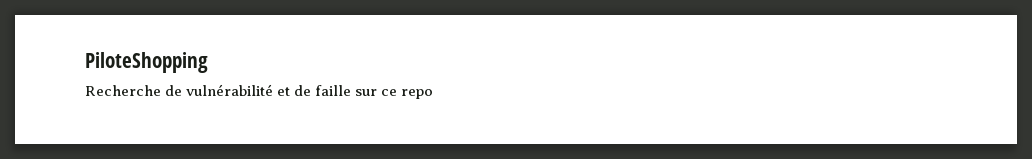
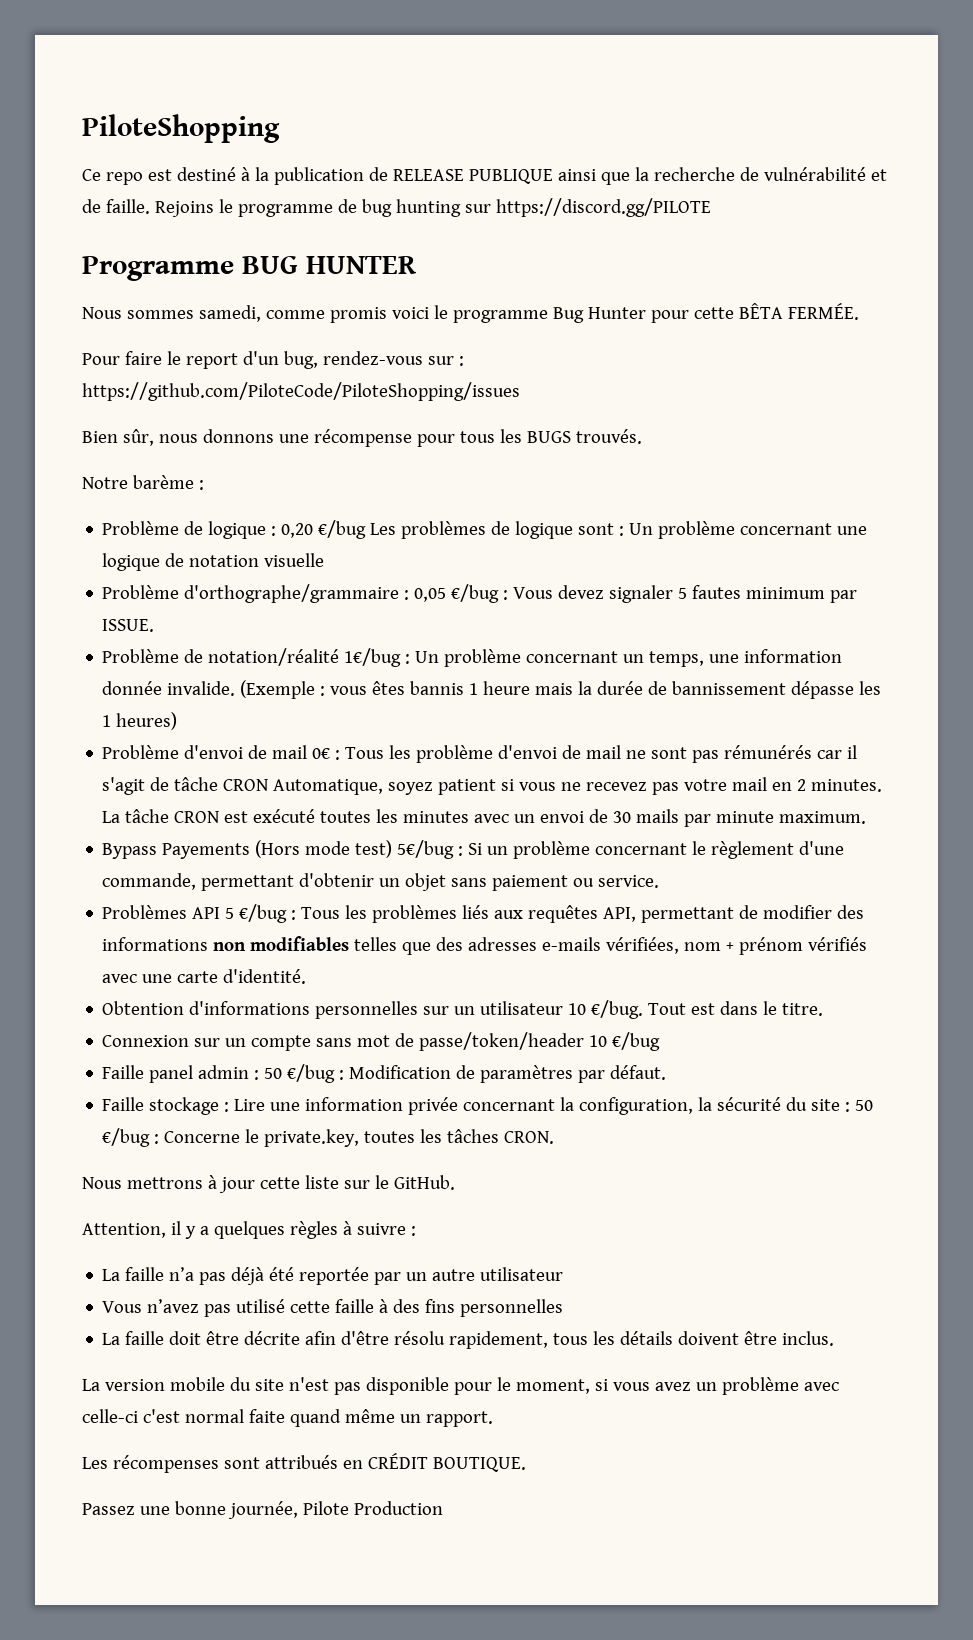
- Recherche de vulnérabilité et de faille sur ce repo
+ Ce repo est destiné à la publication de RELEASE PUBLIQUE ainsi que la recherche de vulnérabilité et de faille. Rejoins le programme de bug hunting sur https://discord.gg/PILOTE
+ Programme BUG HUNTER
+ Nous sommes samedi, comme promis voici le programme Bug Hunter pour cette BÊTA FERMÉE.
+ Pour faire le report d'un bug, rendez-vous sur : https://github.com/PiloteCode/PiloteShopping/issues
+ Bien sûr, nous donnons une récompense pour tous les BUGS trouvés.
+ Notre barème :
+ Problème de logique : 0,20 €/bug Les problèmes de logique sont : Un problème concernant une logique de notation visuelle
+ Problème d'orthographe/grammaire : 0,05 €/bug : Vous devez signaler 5 fautes minimum par ISSUE.
+ Problème de notation/réalité 1€/bug : Un problème concernant un temps, une information donnée invalide. (Exemple : vous êtes bannis 1 heure mais la durée de bannissement dépasse les 1 heures)
+ Problème d'envoi de mail 0€ : Tous les problème d'envoi de mail ne sont pas rémunérés car il s'agit de tâche CRON Automatique, soyez patient si vous ne recevez pas votre mail en 2 minutes. La tâche CRON est exécuté toutes les minutes avec un envoi de 30 mails par minute maximum.
+ Bypass Payements (Hors mode test) 5€/bug : Si un problème concernant le règlement d'une commande, permettant d'obtenir un objet sans paiement ou service.
+ Problèmes API 5 €/bug : Tous les problèmes liés aux requêtes API, permettant de modifier des informations non modifiables telles que des adresses e-mails vérifiées, nom + prénom vérifiés avec une carte d'identité.
+ Obtention d'informations personnelles sur un utilisateur 10 €/bug. Tout est dans le titre.
+ Connexion sur un compte sans mot de passe/token/header 10 €/bug
+ Faille panel admin : 50 €/bug : Modification de paramètres par défaut.
+ Faille stockage : Lire une information privée concernant la configuration, la sécurité du site : 50 €/bug : Concerne le private.key, toutes les tâches CRON.
+ Nous mettrons à jour cette liste sur le GitHub.
+ Attention, il y a quelques règles à suivre :
+ La faille n’a pas déjà été reportée par un autre utilisateur
+ Vous n’avez pas utilisé cette faille à des fins personnelles
+ La faille doit être décrite afin d'être résolu rapidement, tous les détails doivent être inclus.
+ La version mobile du site n'est pas disponible pour le moment, si vous avez un problème avec celle-ci c'est normal faite quand même un rapport.
+ Les récompenses sont attribués en CRÉDIT BOUTIQUE.
+ Passez une bonne journée, Pilote Production

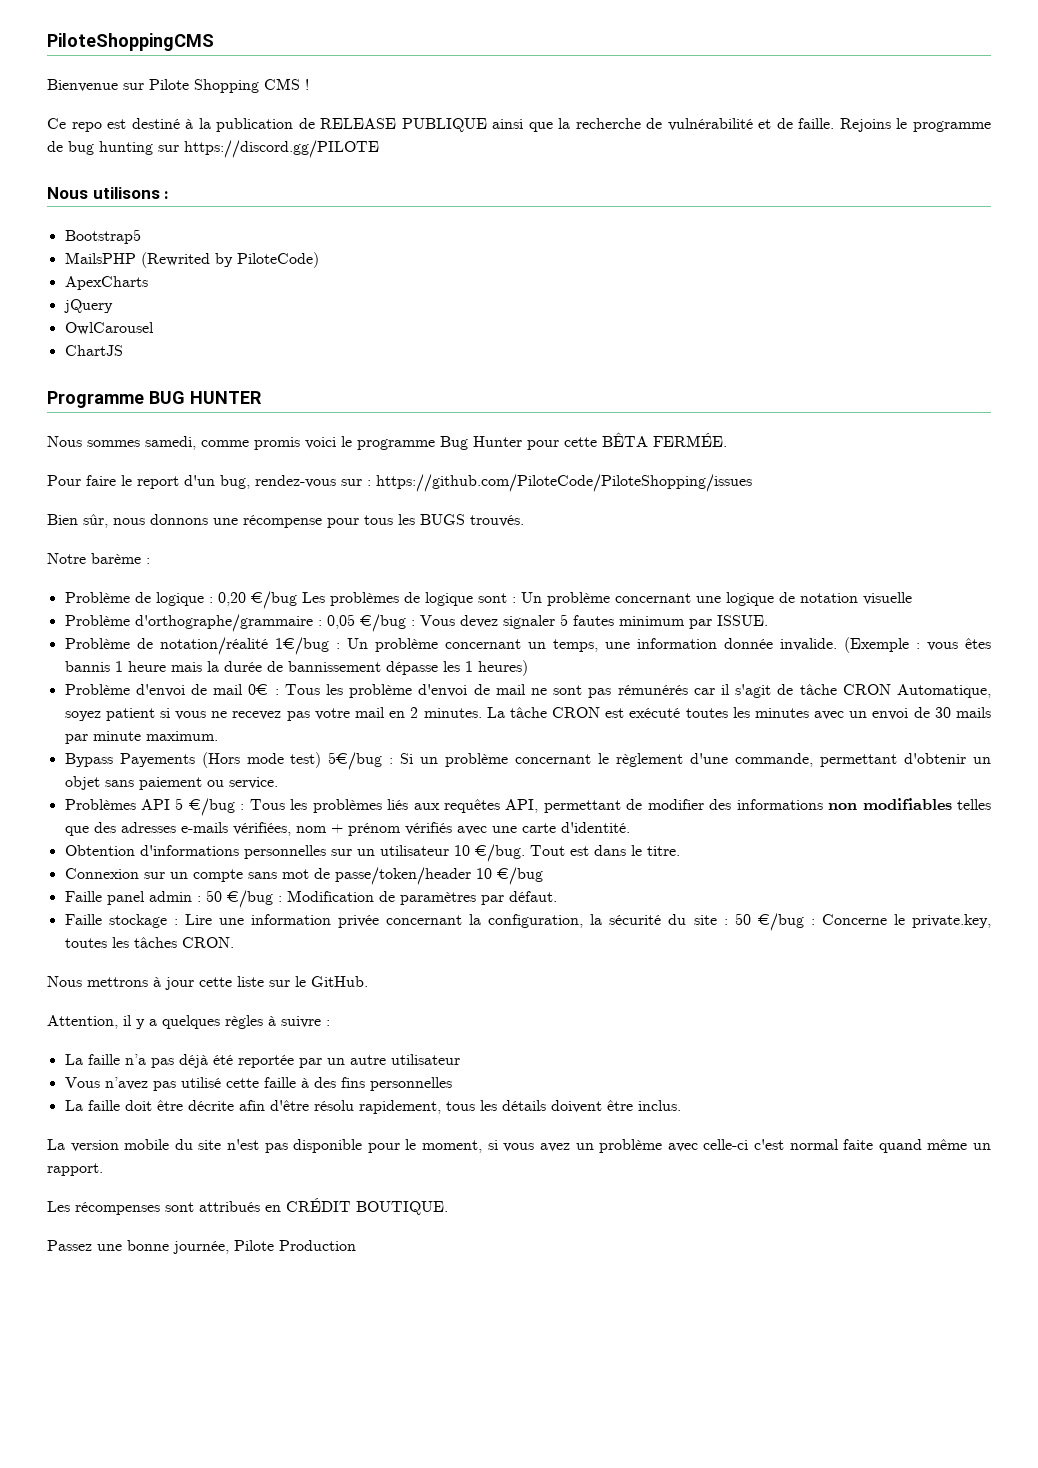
- PiloteShopping
+ PiloteShoppingCMS
+ Bienvenue sur Pilote Shopping CMS !
+ Nous utilisons :
+ Bootstrap5
+ MailsPHP (Rewrited by PiloteCode)
+ ApexCharts
+ jQuery
+ OwlCarousel
+ ChartJS

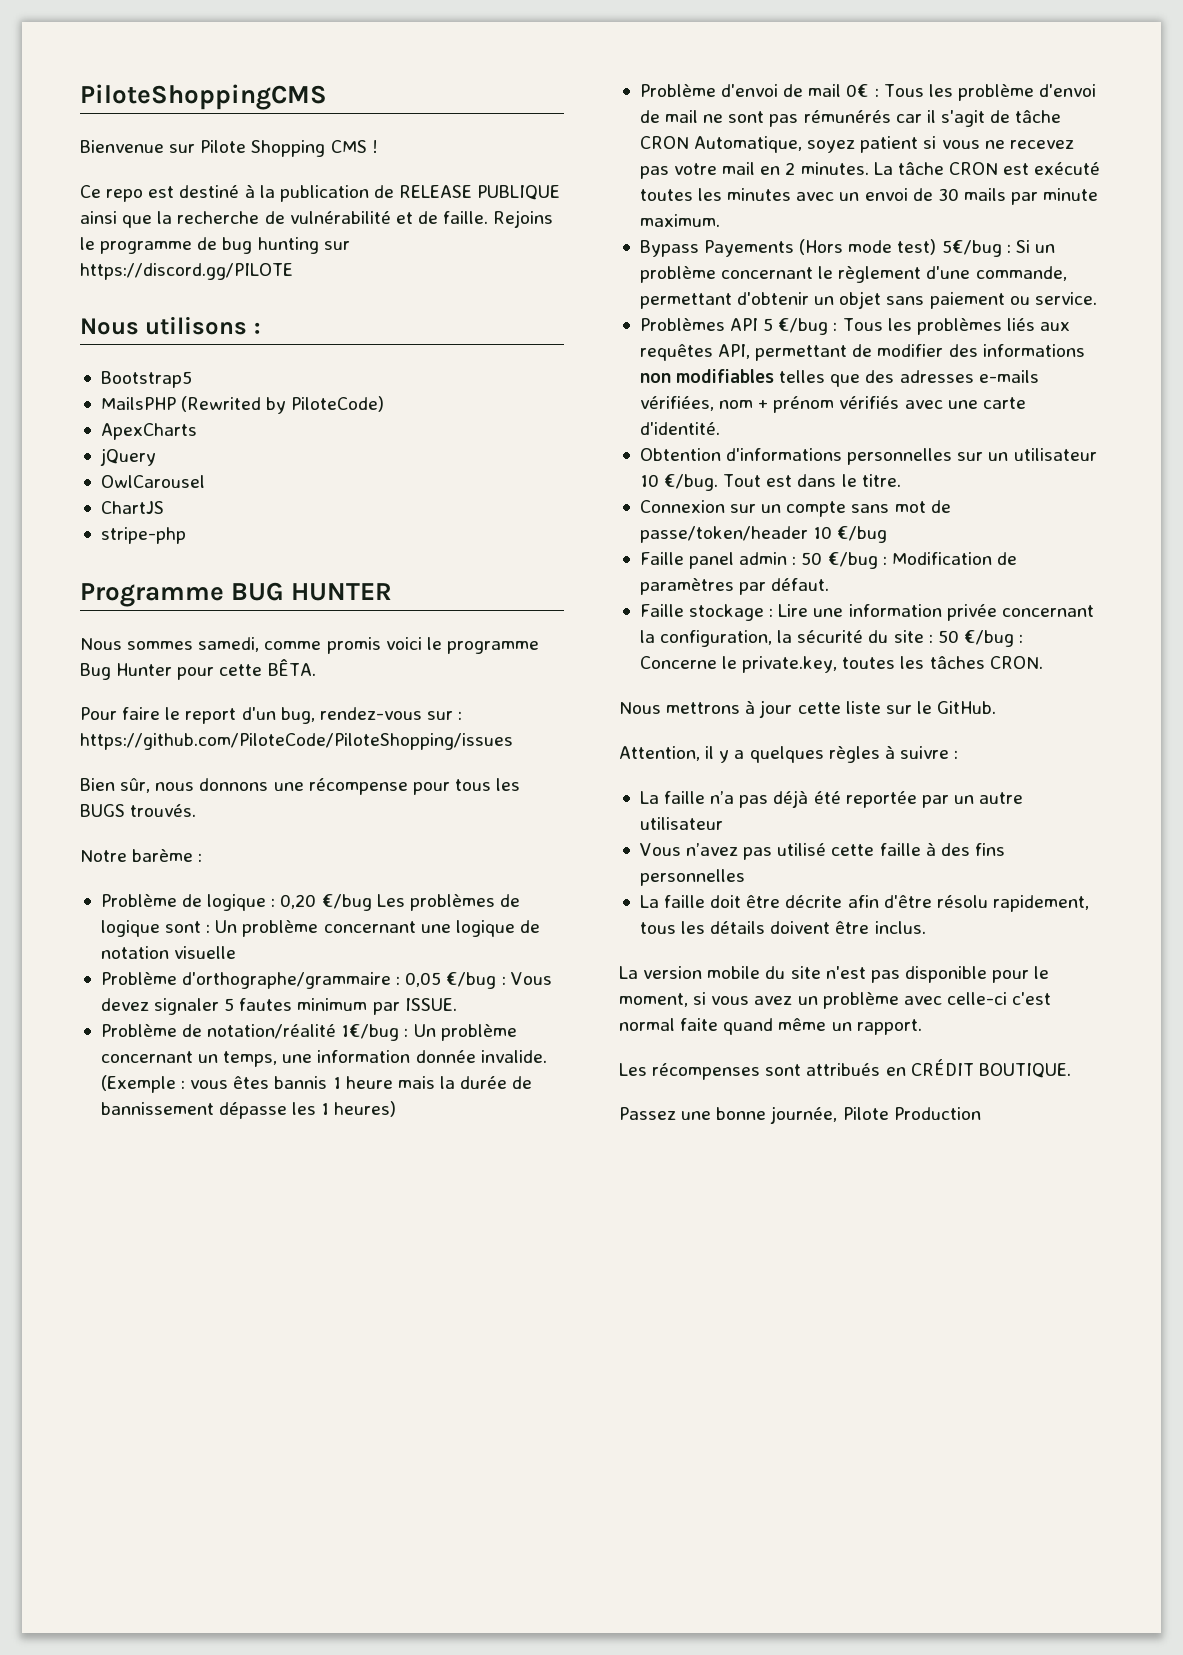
+ stripe-php
- Nous sommes samedi, comme promis voici le programme Bug Hunter pour cette BÊTA FERMÉE.
+ Nous sommes samedi, comme promis voici le programme Bug Hunter pour cette BÊTA.

